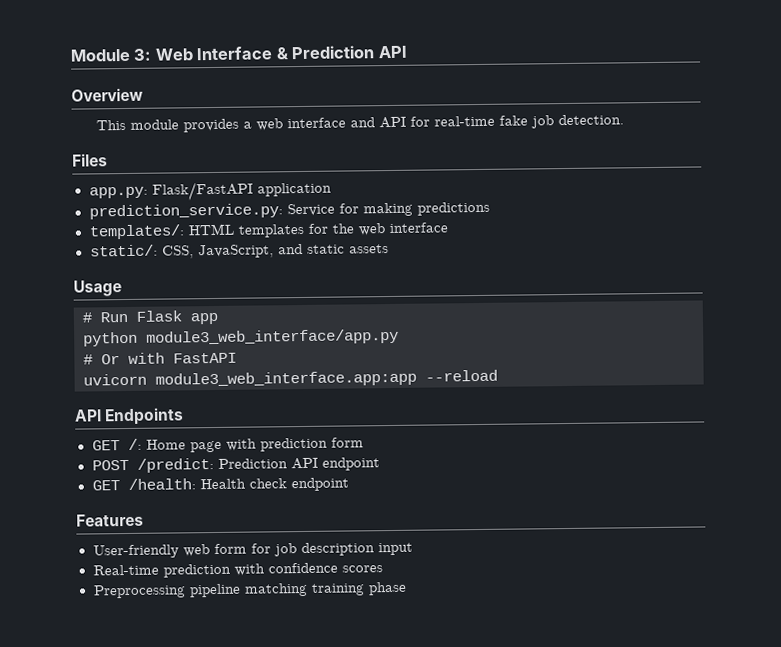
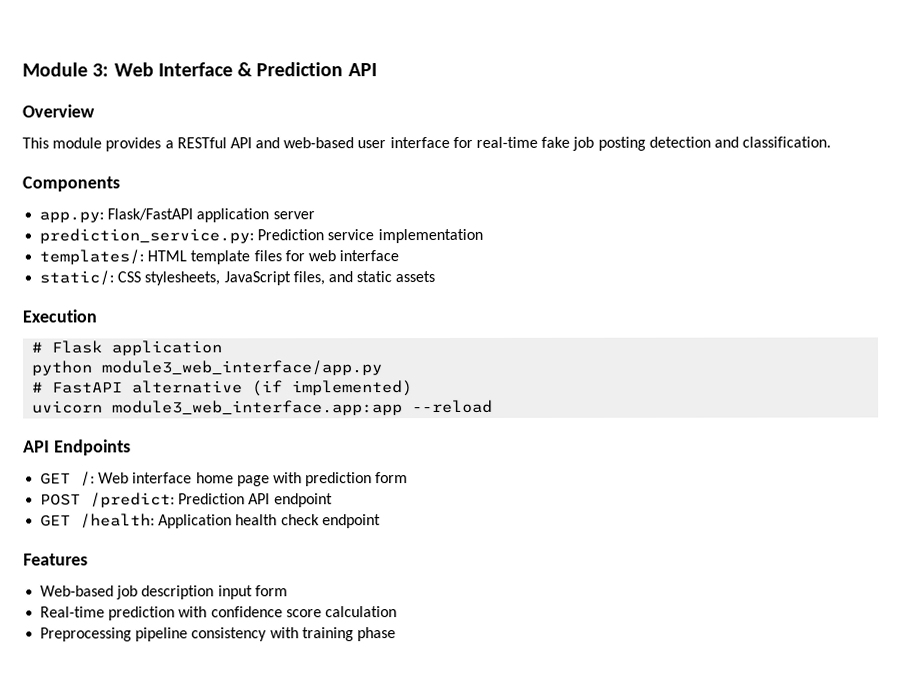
- This module provides a web interface and API for real-time fake job detection.
- Files
+ This module provides a RESTful API and web-based user interface for real-time fake job posting detection and classification.
+ Components
- app.py: Flask/FastAPI application
+ app.py: Flask/FastAPI application server
- prediction_service.py: Service for making predictions
+ prediction_service.py: Prediction service implementation
- templates/: HTML templates for the web interface
+ templates/: HTML template files for web interface
- static/: CSS, JavaScript, and static assets
+ static/: CSS stylesheets, JavaScript files, and static assets
- Usage
- # Run Flask app
+ Execution
+ # Flask application
- # Or with FastAPI
+ # FastAPI alternative (if implemented)
- GET /: Home page with prediction form
+ GET /: Web interface home page with prediction form
- GET /health: Health check endpoint
+ GET /health: Application health check endpoint
- User-friendly web form for job description input
+ Web-based job description input form
- Real-time prediction with confidence scores
+ Real-time prediction with confidence score calculation
- Preprocessing pipeline matching training phase
+ Preprocessing pipeline consistency with training phase

